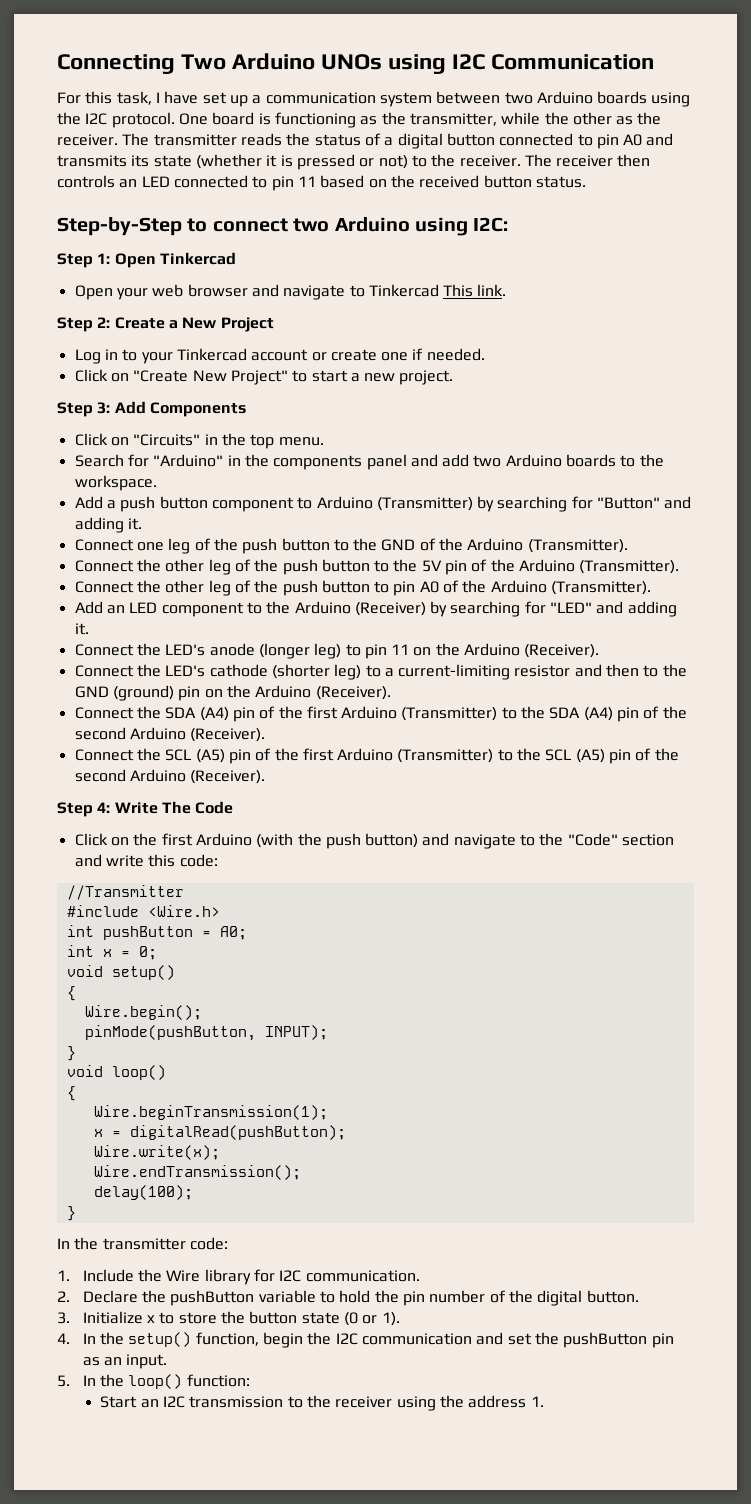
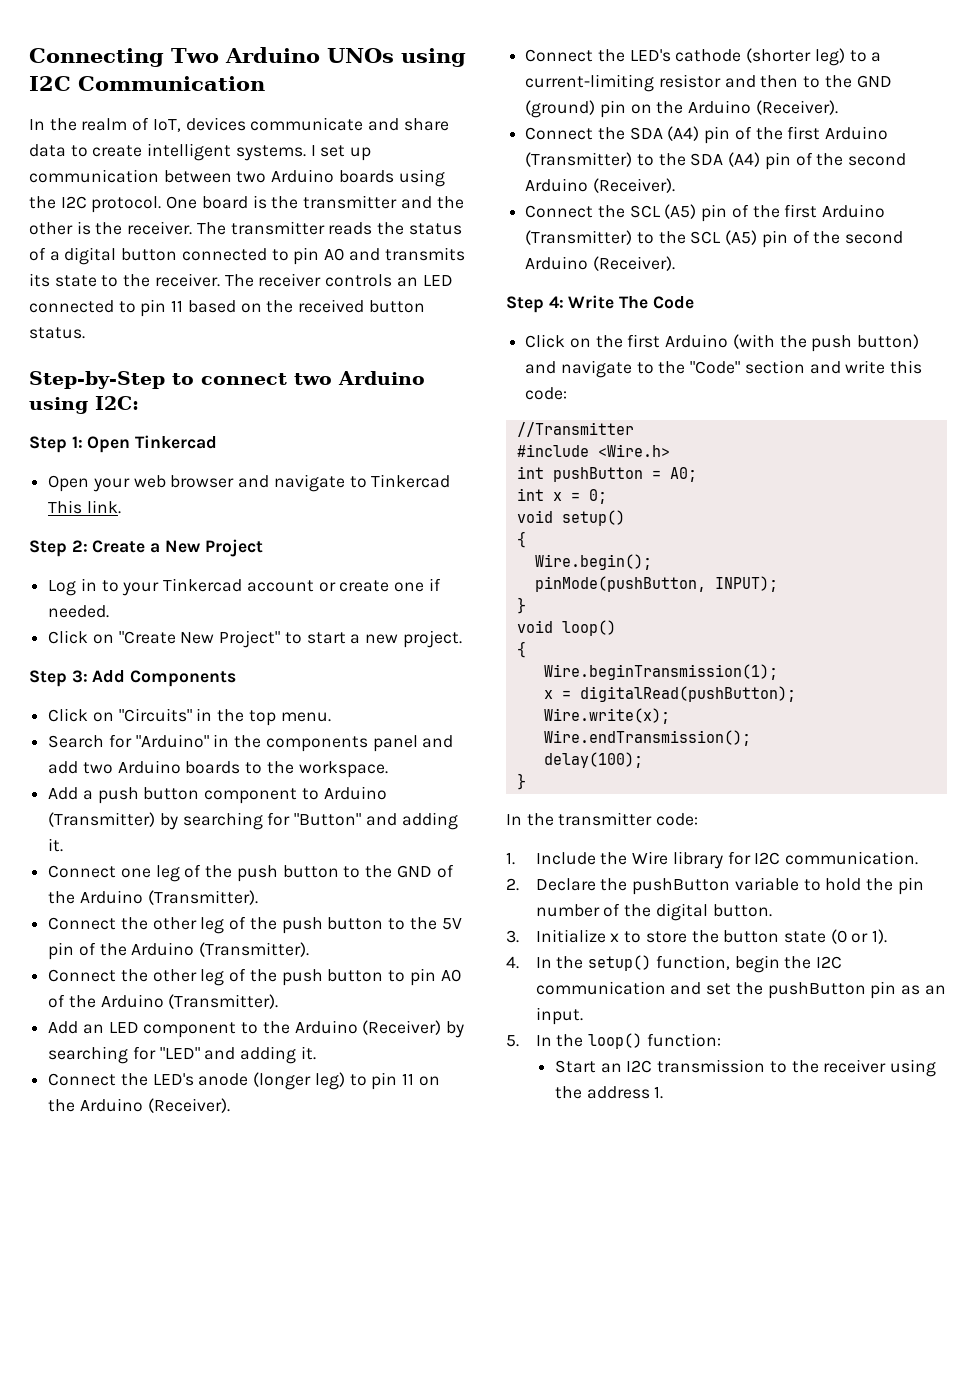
- For this task, I have set up a communication system between two Arduino boards using the I2C protocol.
+ In the realm of IoT, devices communicate and share data to create intelligent systems. I set up communication between two Arduino boards using the I2C protocol.
- One board is functioning as the transmitter, while the other as the receiver.
+ One board is the transmitter and the other is the receiver.
- The transmitter reads the status of a digital button connected to pin A0 and transmits its state (whether it is pressed or not) to the receiver.
+ The transmitter reads the status of a digital button connected to pin A0 and transmits its state to the receiver.
- The receiver then controls an LED connected to pin 11 based on the received button status.
+ The receiver controls an LED connected to pin 11 based on the received button status.

